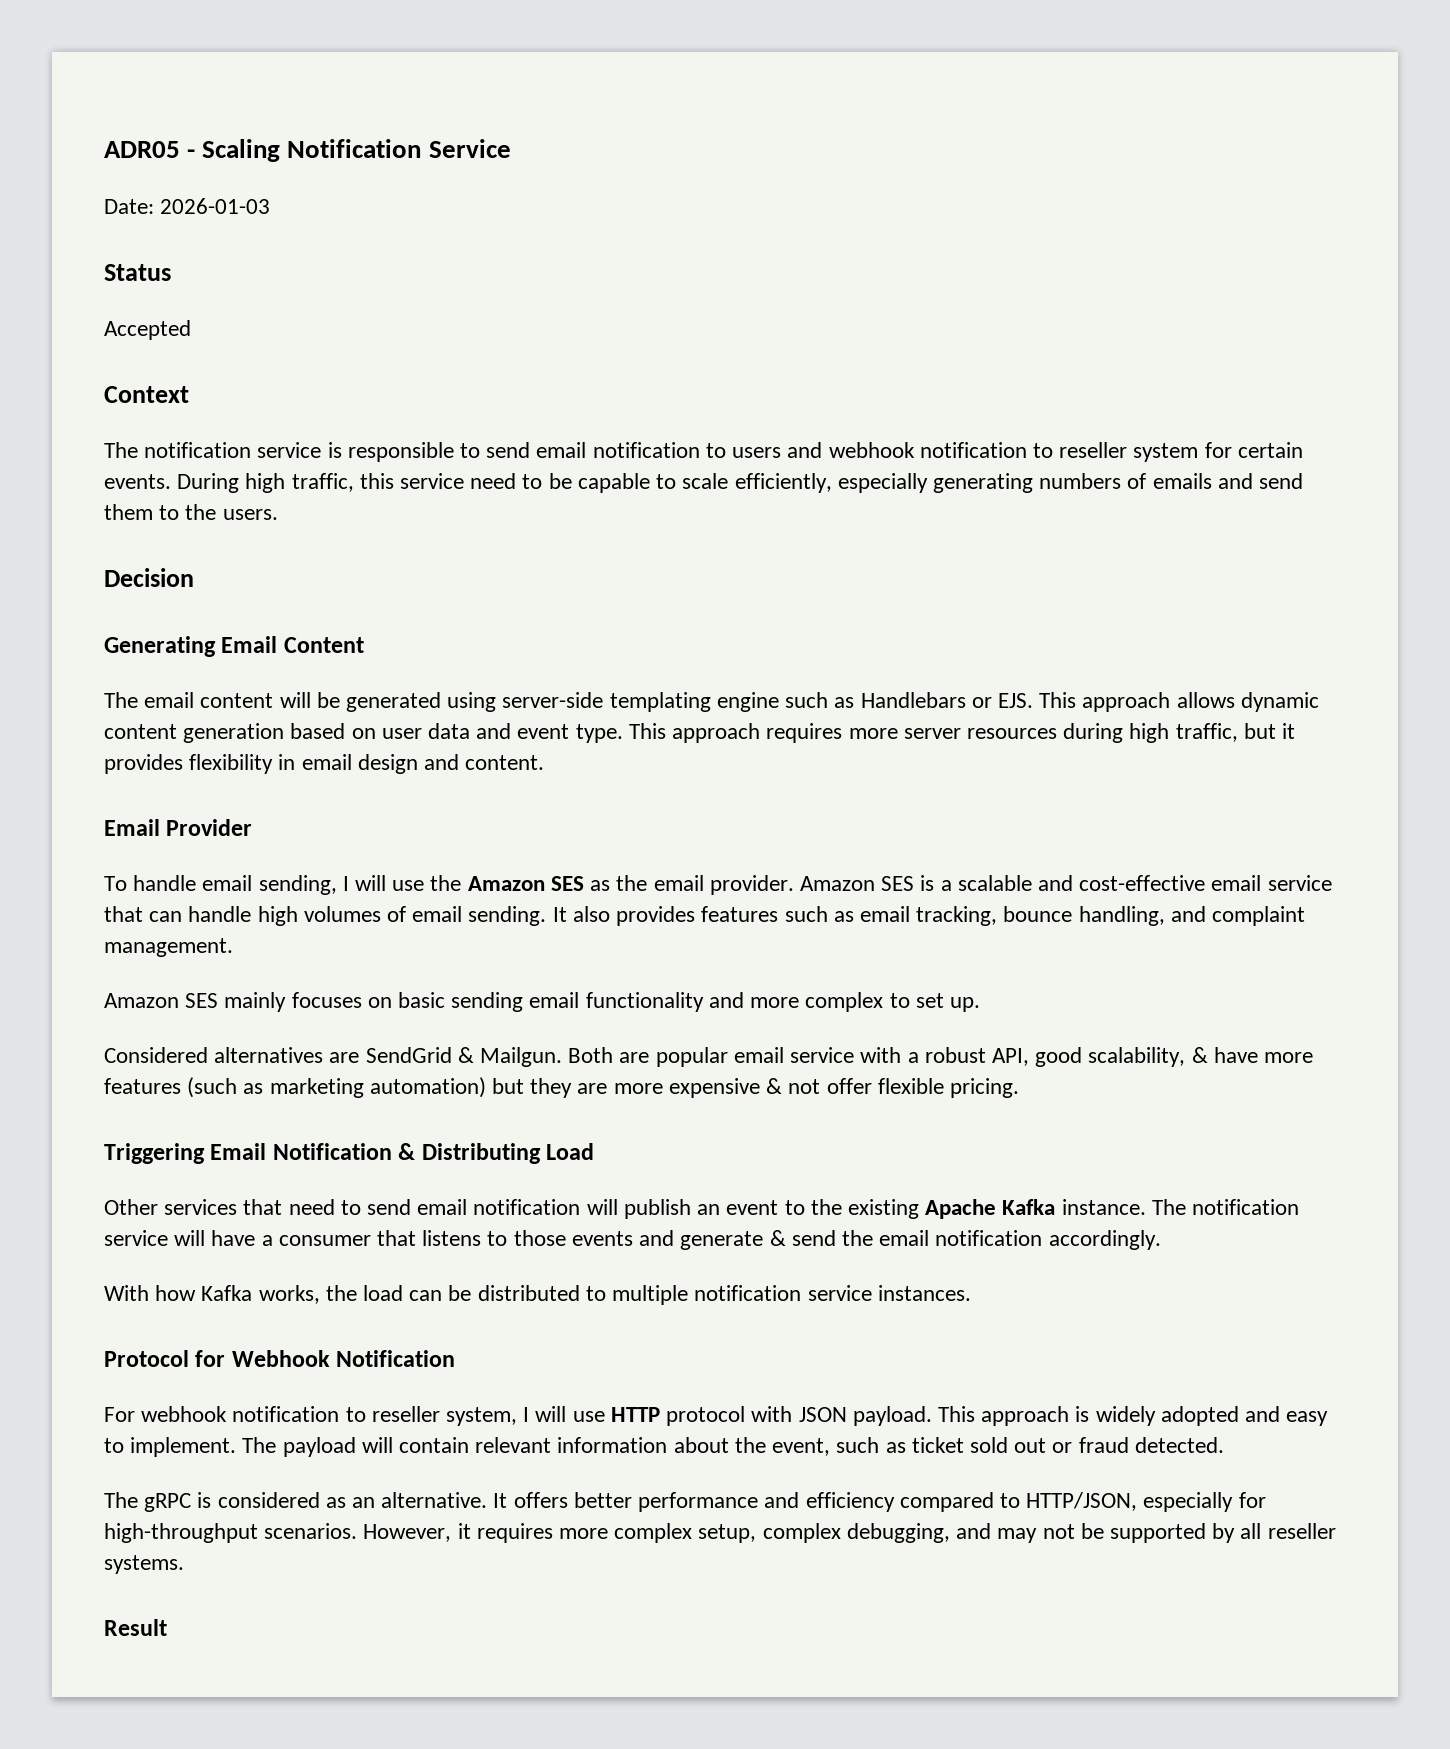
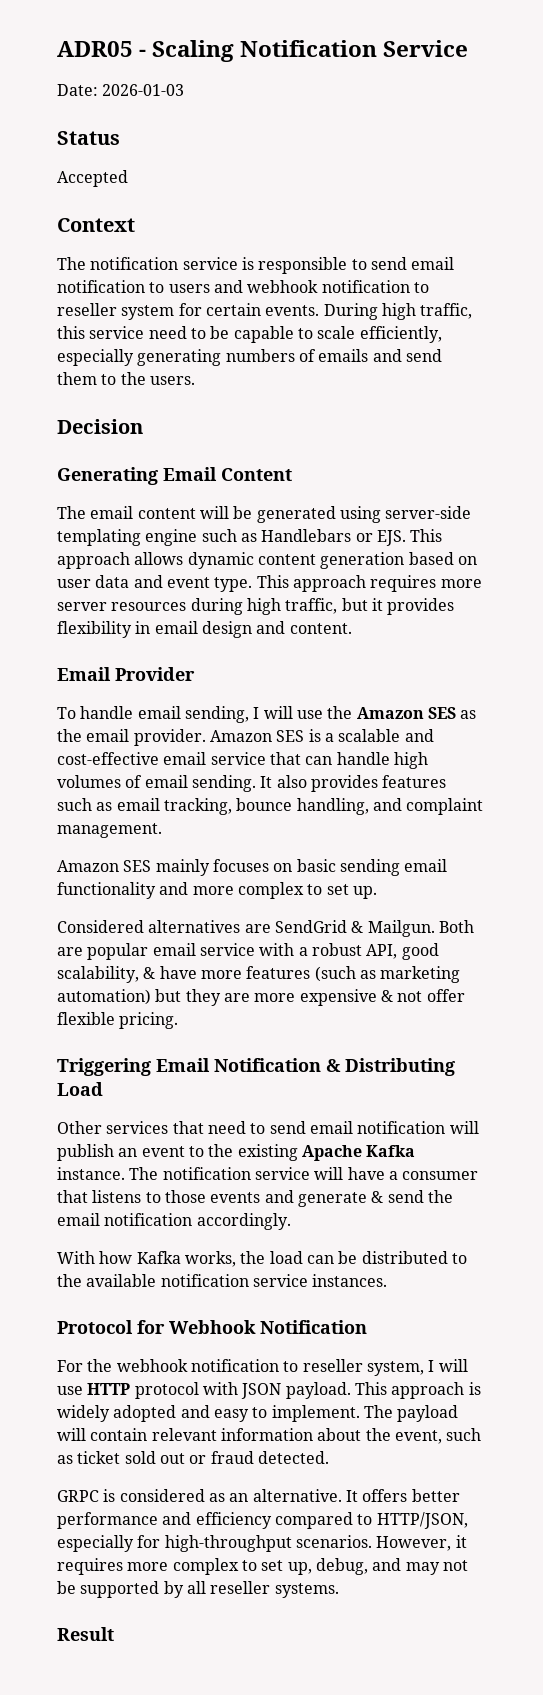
- With how Kafka works, the load can be distributed to multiple notification service instances.
+ With how Kafka works, the load can be distributed to the available notification service instances.
- For webhook notification to reseller system, I will use HTTP protocol with JSON payload.
+ For the webhook notification to reseller system, I will use HTTP protocol with JSON payload.
- The gRPC is considered as an alternative.
+ GRPC is considered as an alternative.
- However, it requires more complex setup, complex debugging, and may not be supported by all reseller systems.
+ However, it requires more complex to set up, debug, and may not be supported by all reseller systems.

